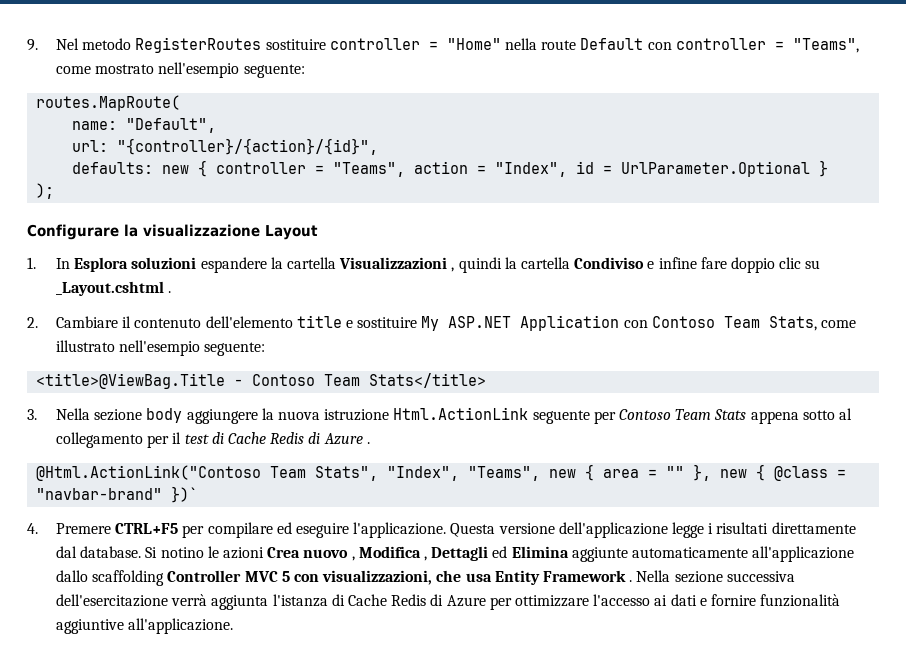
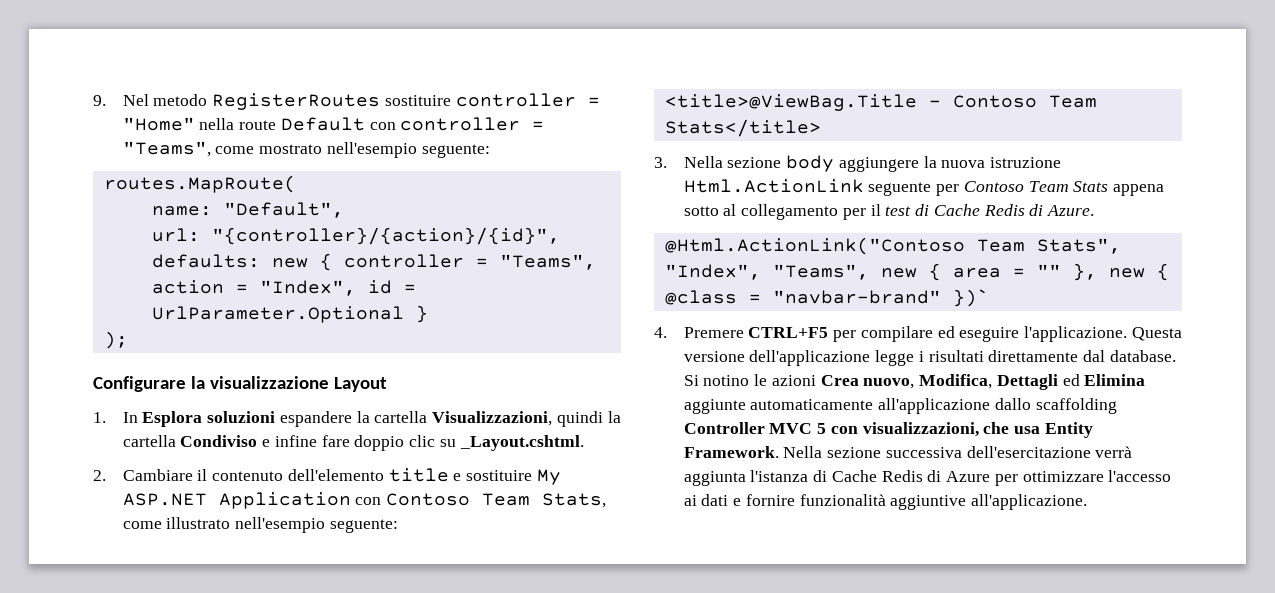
- 1. In Esplora soluzioni espandere la cartella Visualizzazioni , quindi la cartella Condiviso e infine fare doppio clic su _Layout.cshtml .
+ 1. In Esplora soluzioni espandere la cartella Visualizzazioni, quindi la cartella Condiviso e infine fare doppio clic su _Layout.cshtml.
- 3. Nella sezione body aggiungere la nuova istruzione Html.ActionLink seguente per Contoso Team Stats appena sotto al collegamento per il test di Cache Redis di Azure .
+ 3. Nella sezione body aggiungere la nuova istruzione Html.ActionLink seguente per Contoso Team Stats appena sotto al collegamento per il test di Cache Redis di Azure.
- Si notino le azioni Crea nuovo , Modifica , Dettagli ed Elimina aggiunte automaticamente all'applicazione dallo scaffolding Controller MVC 5 con visualizzazioni, che usa Entity Framework .
+ Si notino le azioni Crea nuovo, Modifica, Dettagli ed Elimina aggiunte automaticamente all'applicazione dallo scaffolding Controller MVC 5 con visualizzazioni, che usa Entity Framework.

